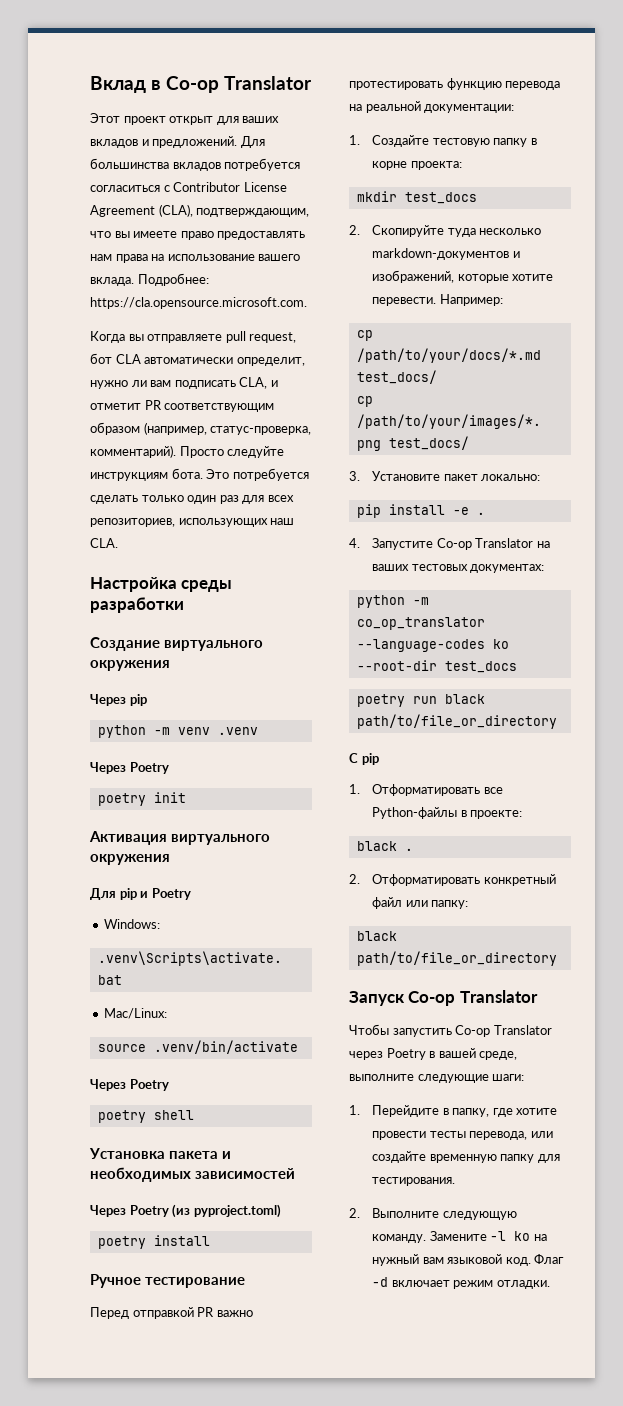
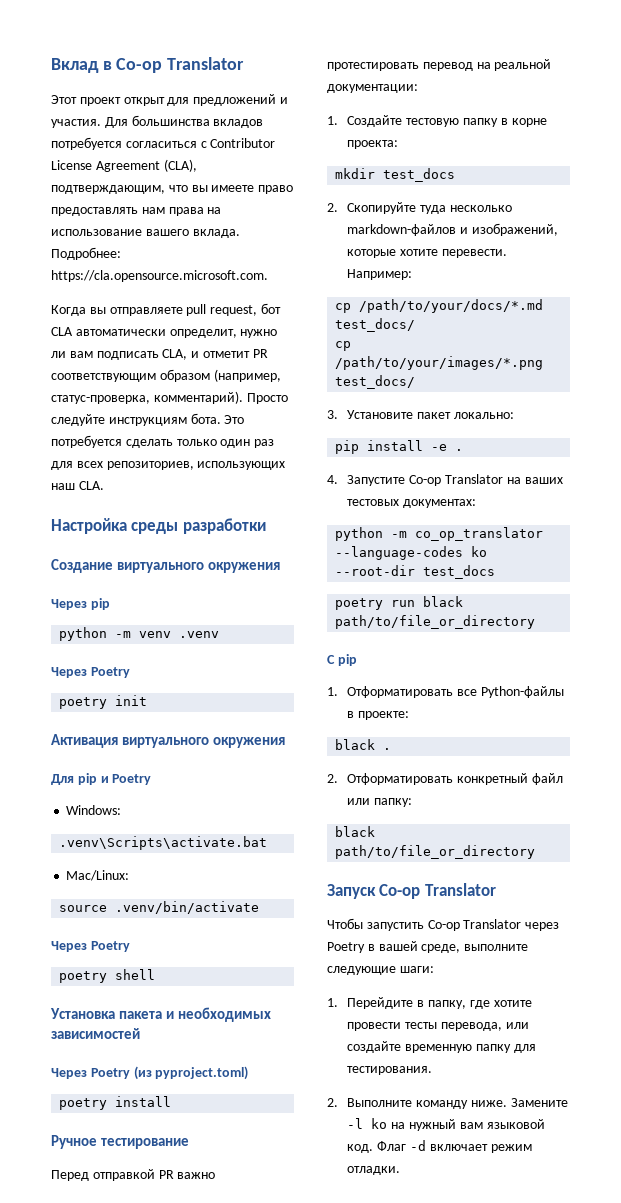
- Этот проект открыт для ваших вкладов и предложений.
+ Этот проект открыт для предложений и участия.
- Перед отправкой PR важно протестировать функцию перевода на реальной документации:
+ Перед отправкой PR важно протестировать перевод на реальной документации:
- 2. Скопируйте туда несколько markdown-документов и изображений, которые хотите перевести.
+ 2. Скопируйте туда несколько markdown-файлов и изображений, которые хотите перевести.
- 2. Выполните следующую команду.
+ 2. Выполните команду ниже.

